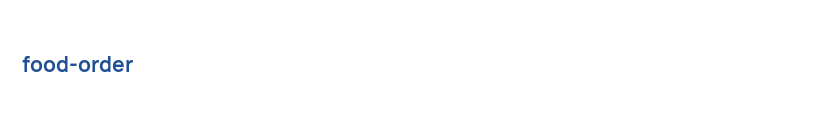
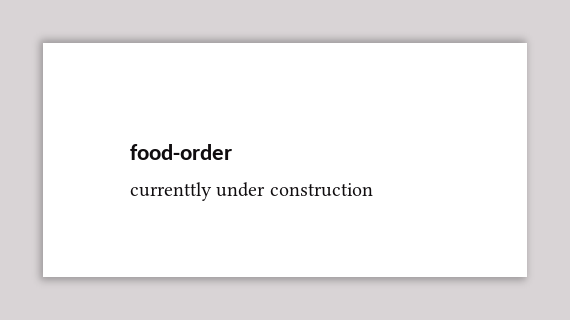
+ currenttly under construction

